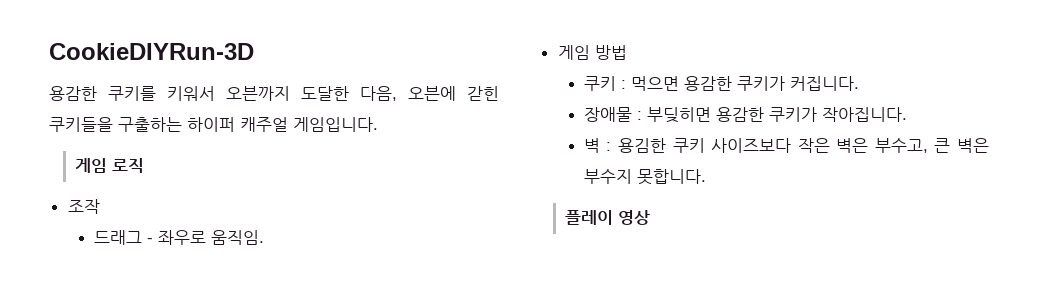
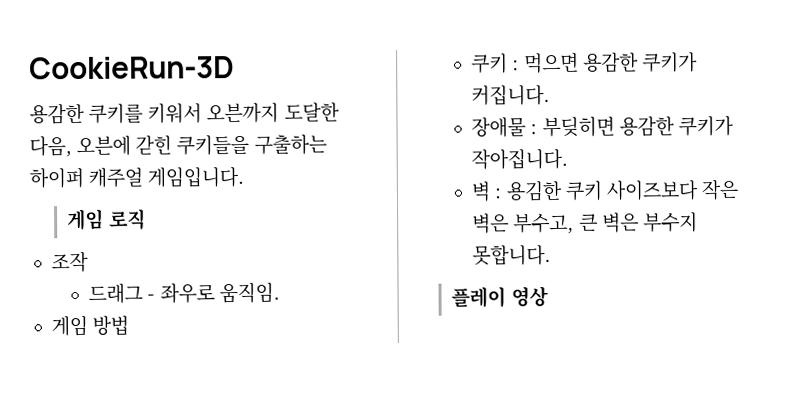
- CookieDIYRun-3D
+ CookieRun-3D

